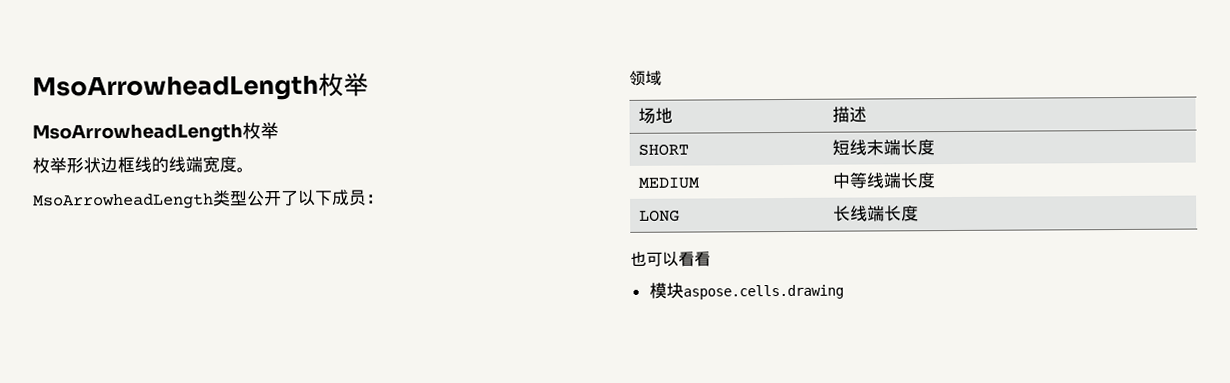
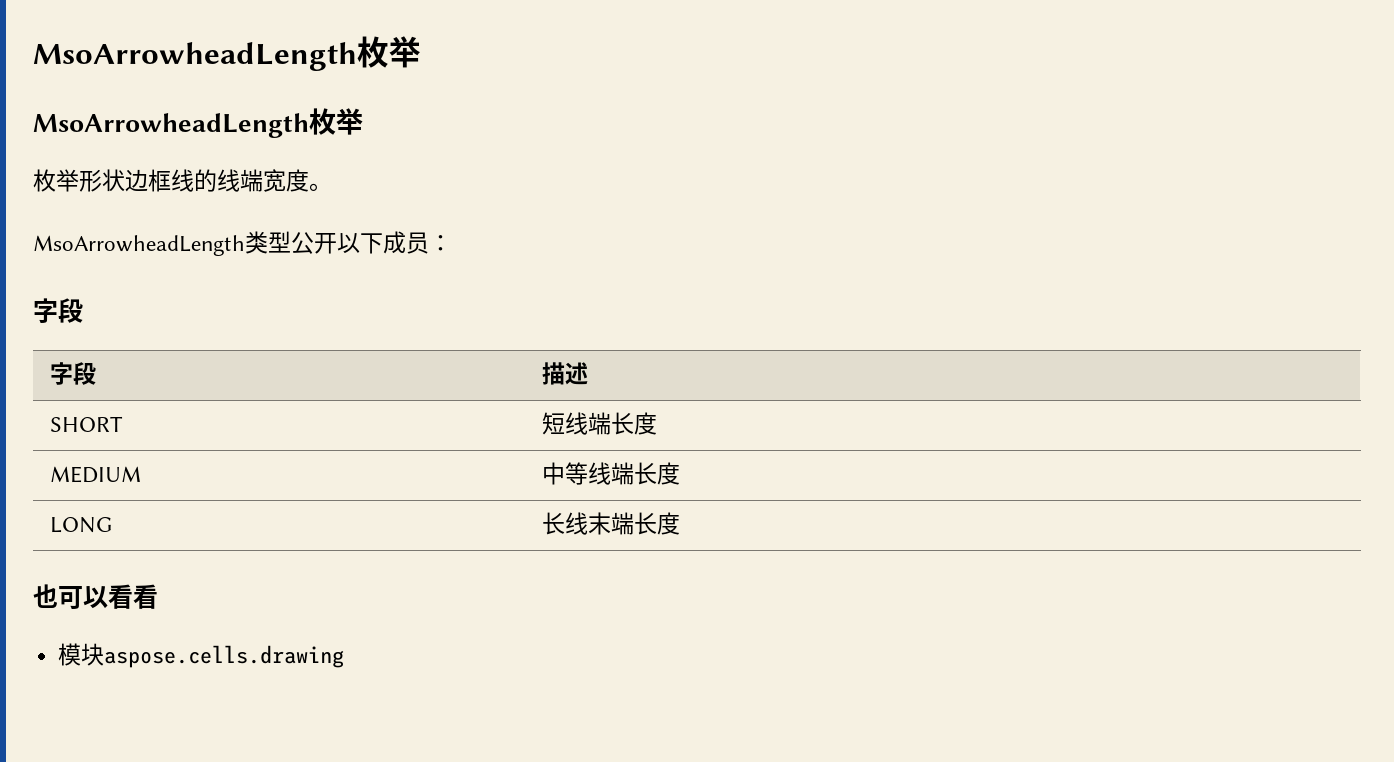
- MsoArrowheadLength类型公开了以下成员：
- 领域
- 场地 | 描述
+ MsoArrowheadLength类型公开以下成员：
+ 字段
+ 字段 | 描述
- SHORT | 短线末端长度
+ SHORT | 短线端长度
- LONG | 长线端长度
+ LONG | 长线末端长度

